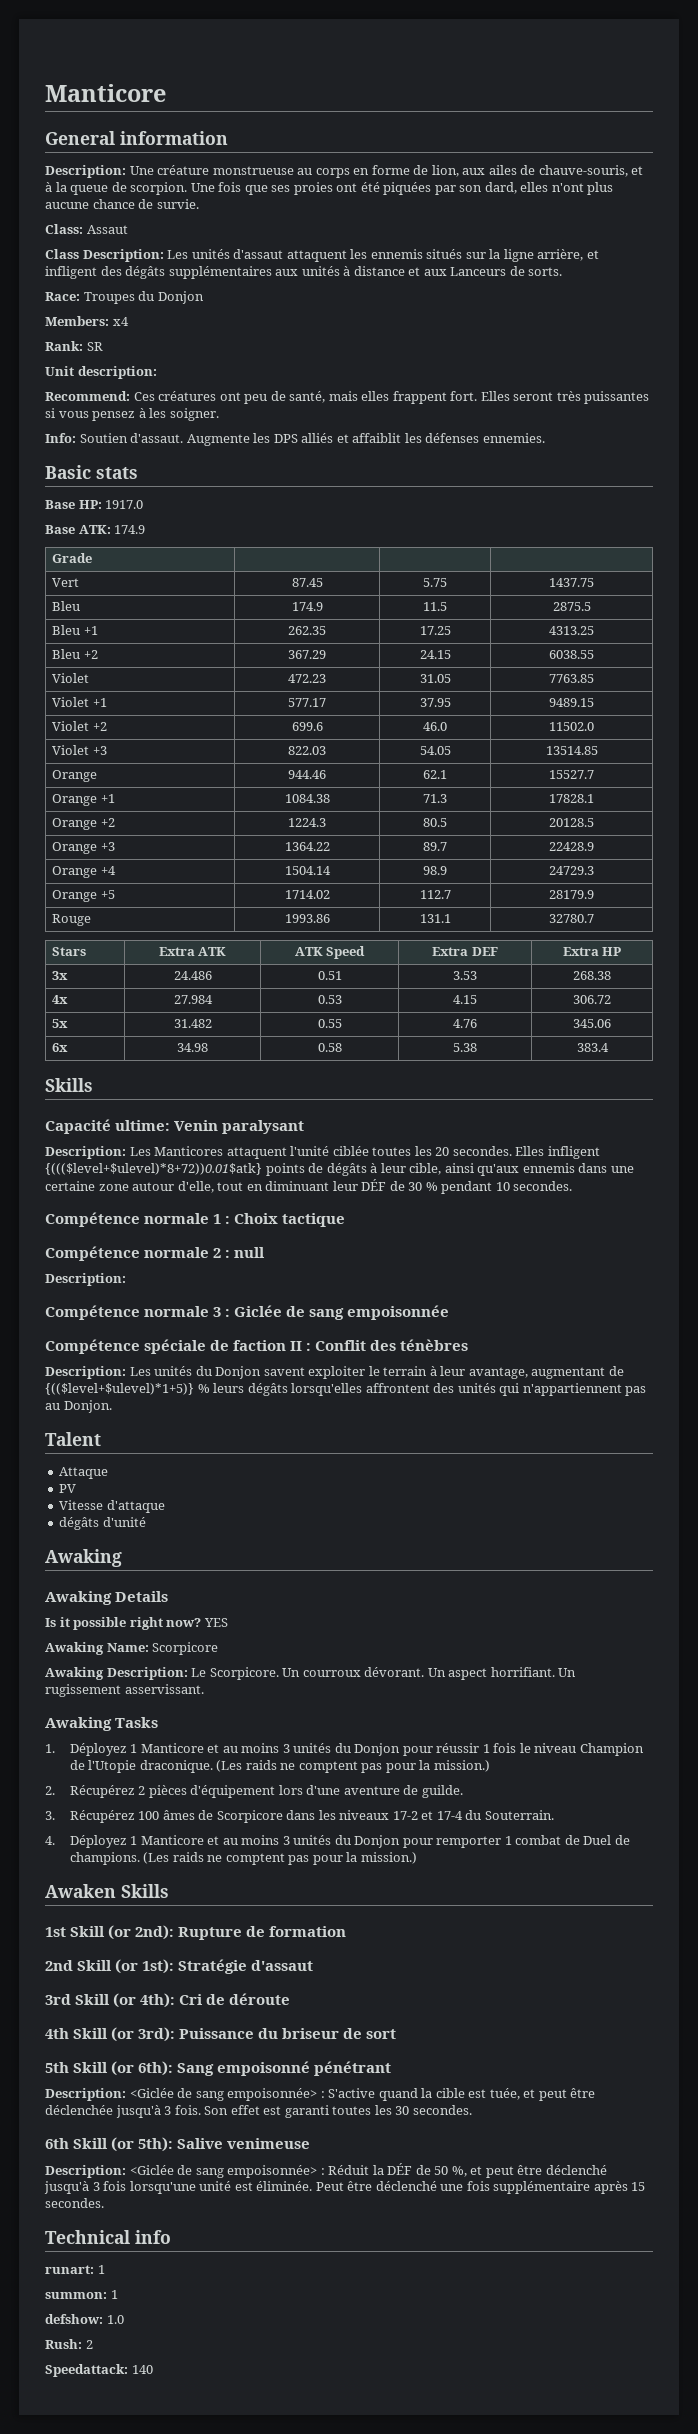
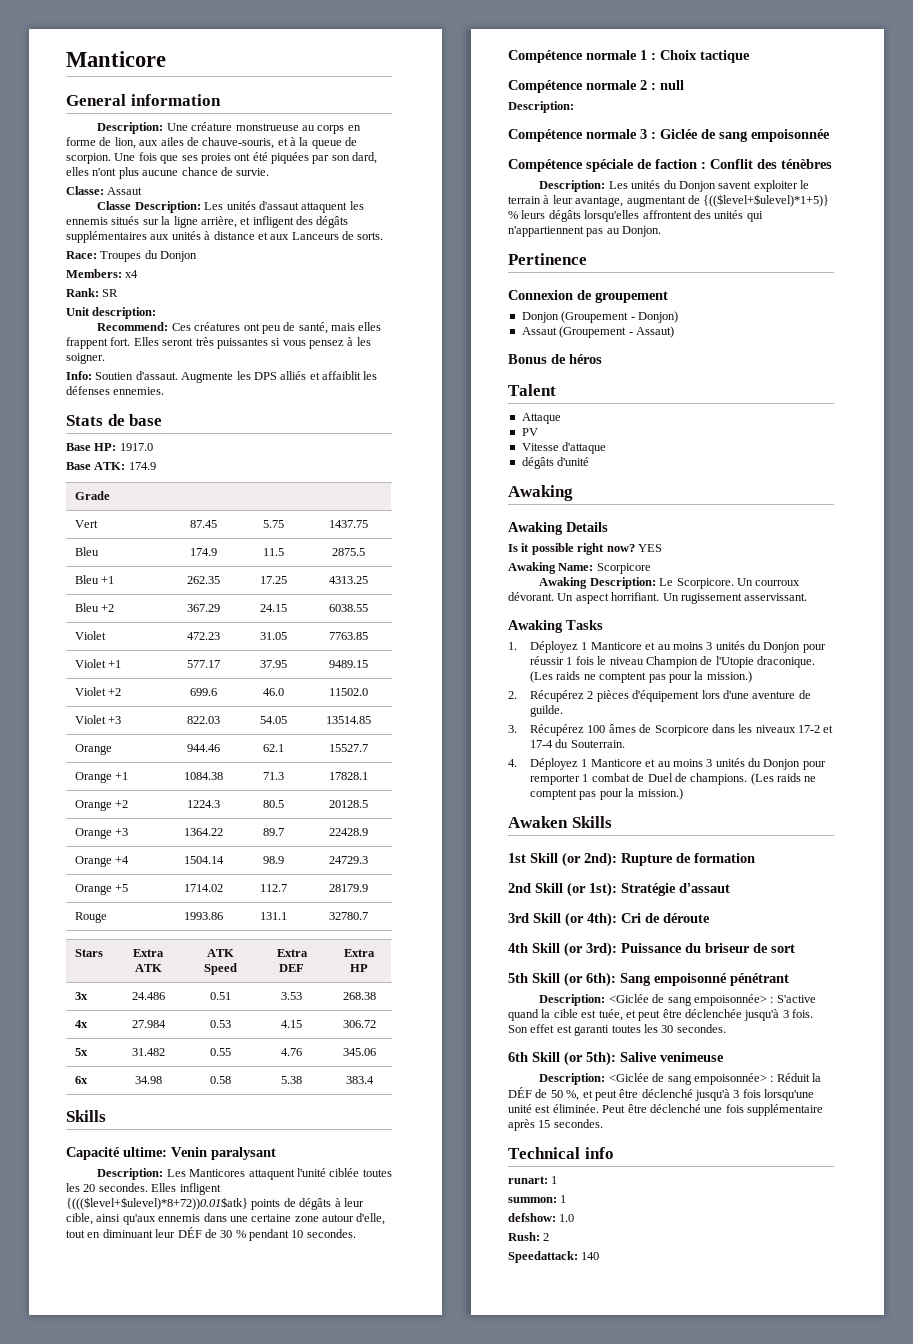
- Class: Assaut
+ Classe: Assaut
- Class Description: Les unités d'assaut attaquent les ennemis situés sur la ligne arrière, et infligent des dégâts supplémentaires aux unités à distance et aux Lanceurs de sorts.
+ Classe Description: Les unités d'assaut attaquent les ennemis situés sur la ligne arrière, et infligent des dégâts supplémentaires aux unités à distance et aux Lanceurs de sorts.
- Basic stats
+ Stats de base
- Compétence spéciale de faction II : Conflit des ténèbres
+ Compétence spéciale de faction : Conflit des ténèbres
+ Pertinence
+ Connexion de groupement
+ Donjon (Groupement - Donjon)
+ Assaut (Groupement - Assaut)
+ Bonus de héros

